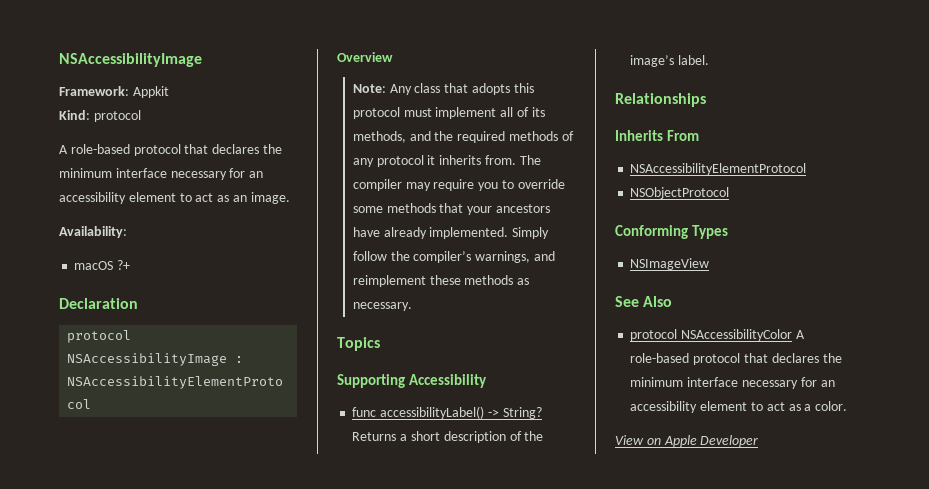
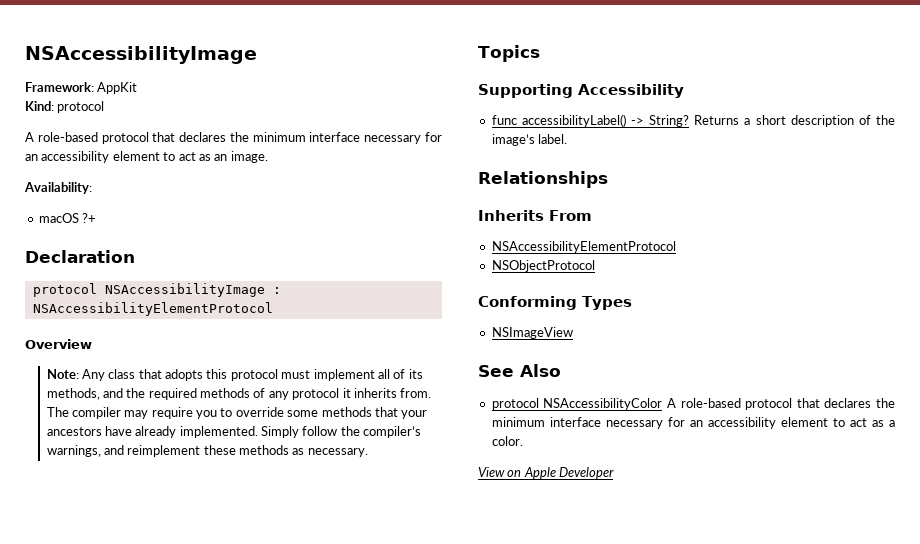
- Framework: Appkit
+ Framework: AppKit

